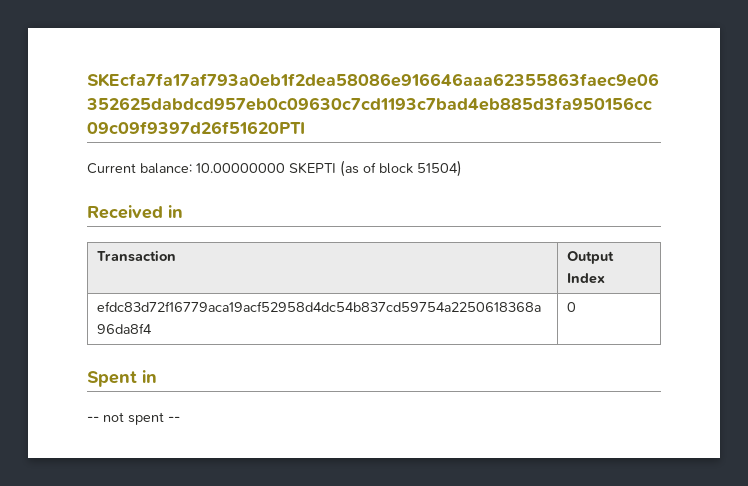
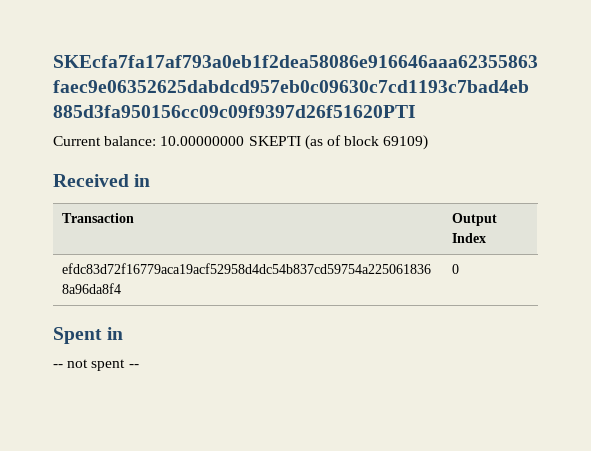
- Current balance: 10.00000000 SKEPTI (as of block 51504)
+ Current balance: 10.00000000 SKEPTI (as of block 69109)

